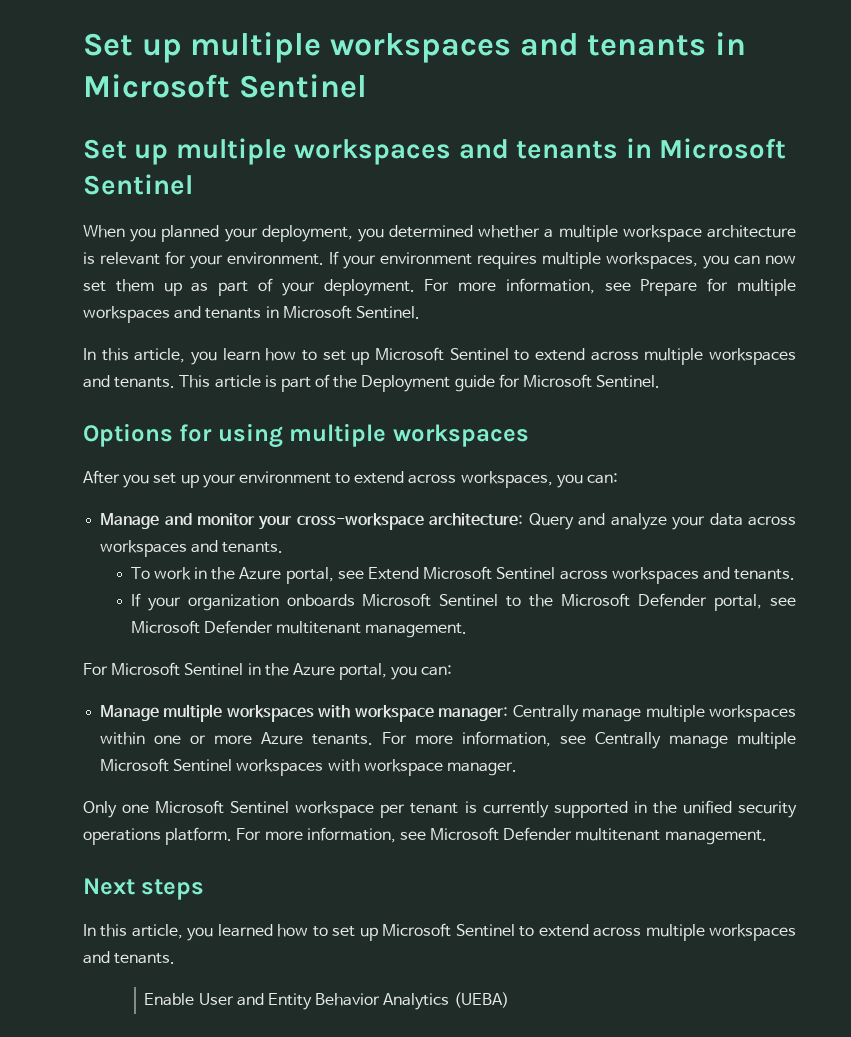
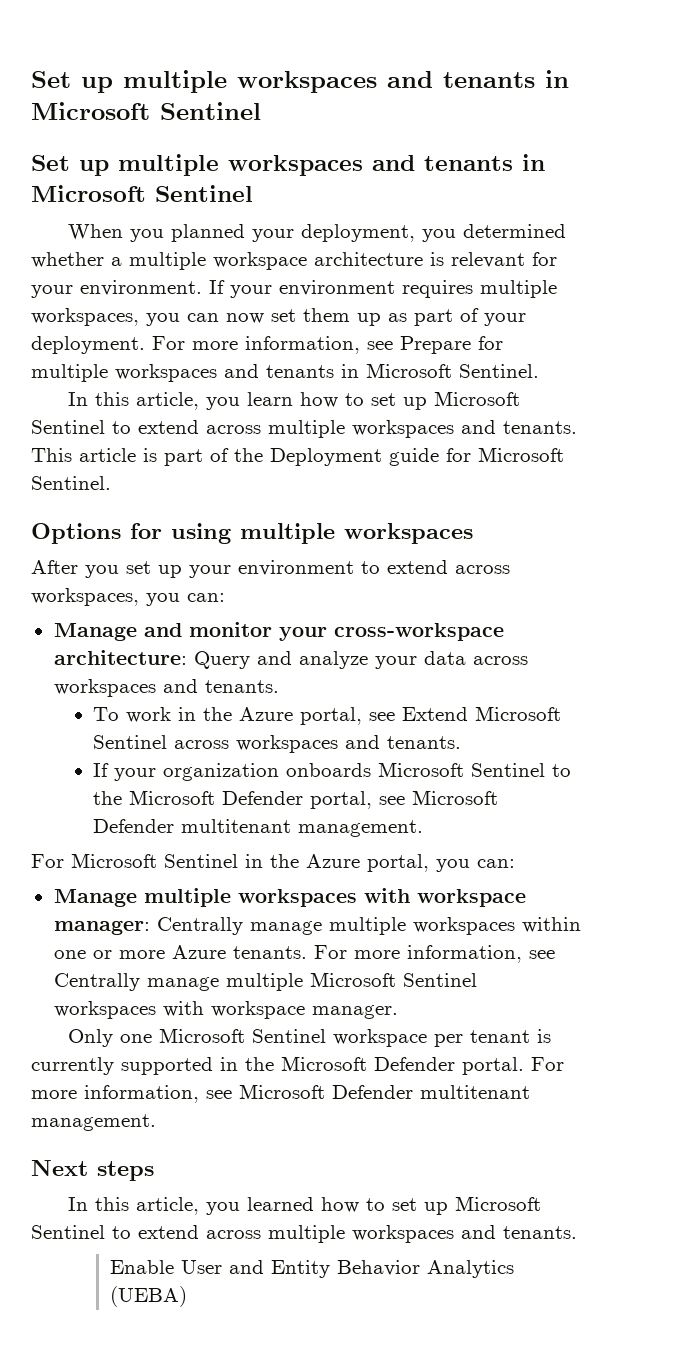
- Only one Microsoft Sentinel workspace per tenant is currently supported in the unified security operations platform.
+ Only one Microsoft Sentinel workspace per tenant is currently supported in the Microsoft Defender portal.

